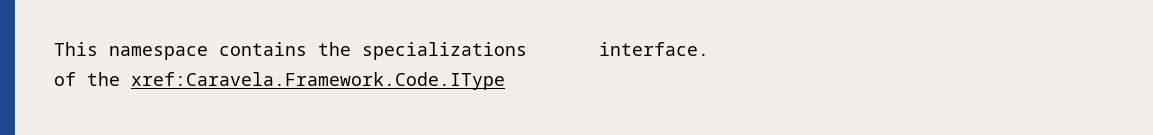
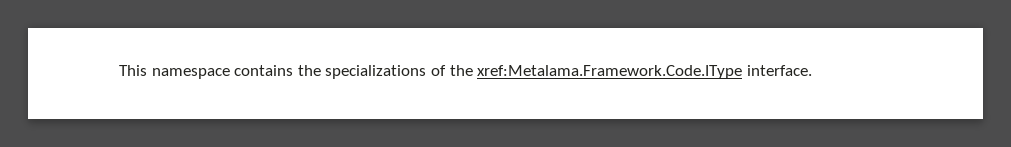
- This namespace contains the specializations of the xref:Caravela.Framework.Code.IType interface.
+ This namespace contains the specializations of the xref:Metalama.Framework.Code.IType interface.

